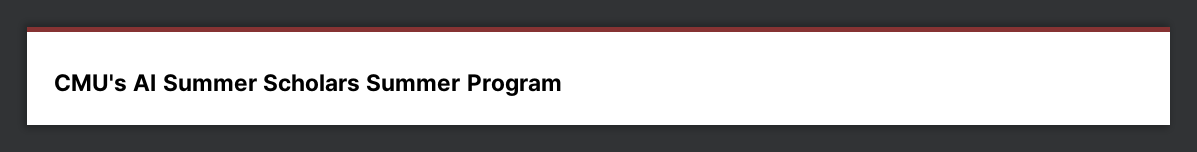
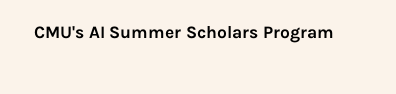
- CMU's AI Summer Scholars Summer Program
+ CMU's AI Summer Scholars Program

